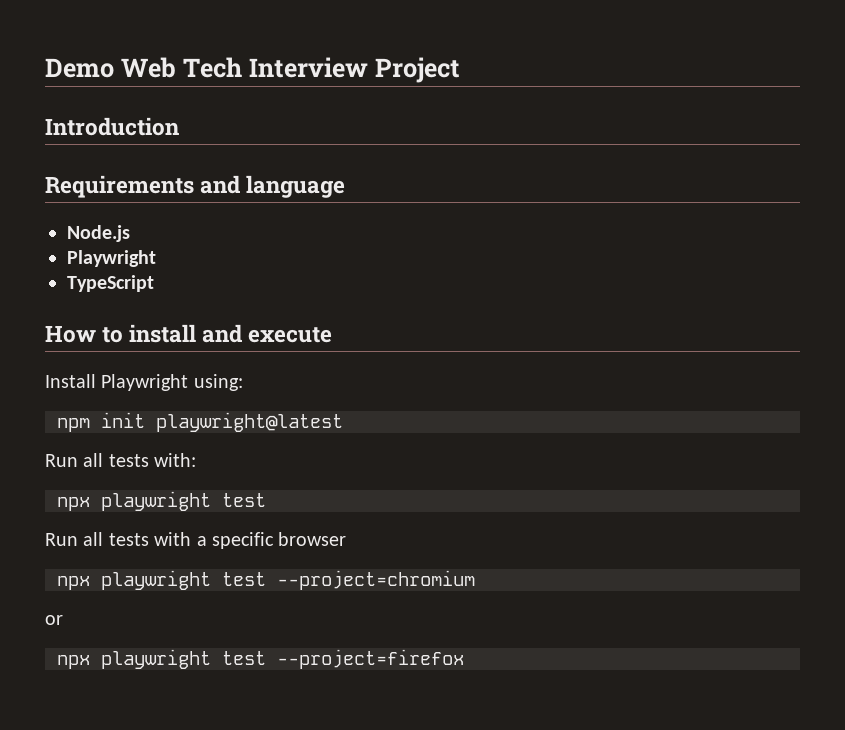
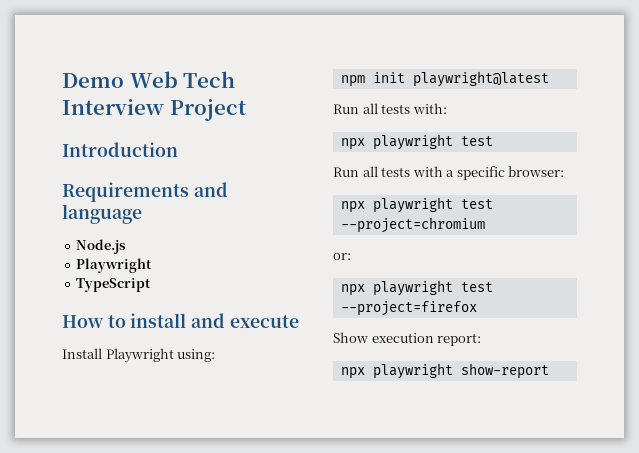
- Run all tests with a specific browser
+ Run all tests with a specific browser:
- or
+ or:
+ Show execution report:
+ npx playwright show-report

